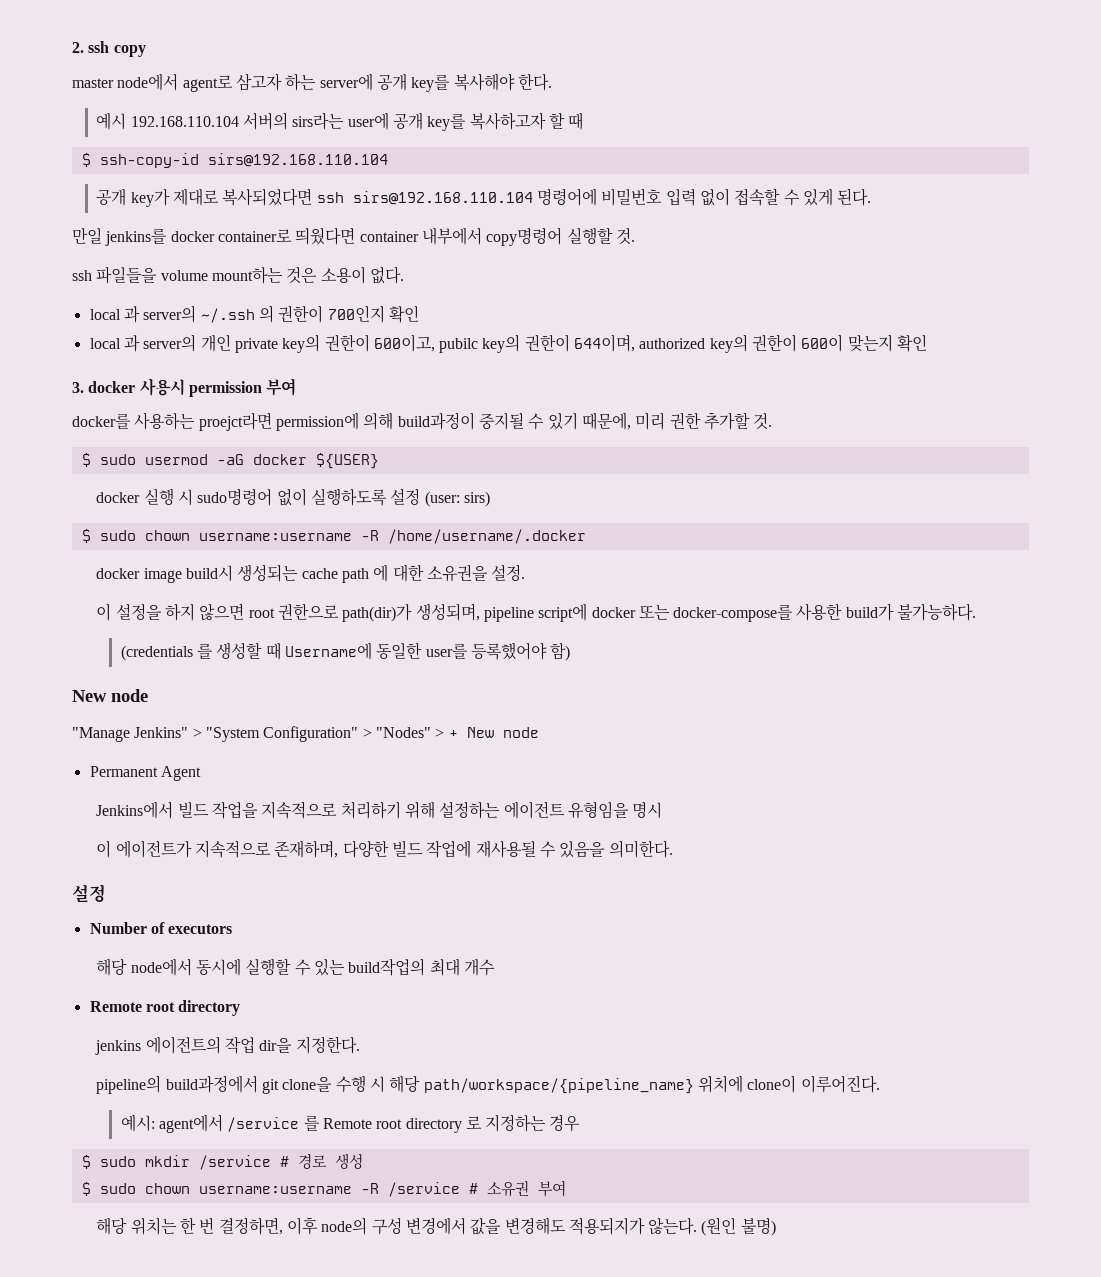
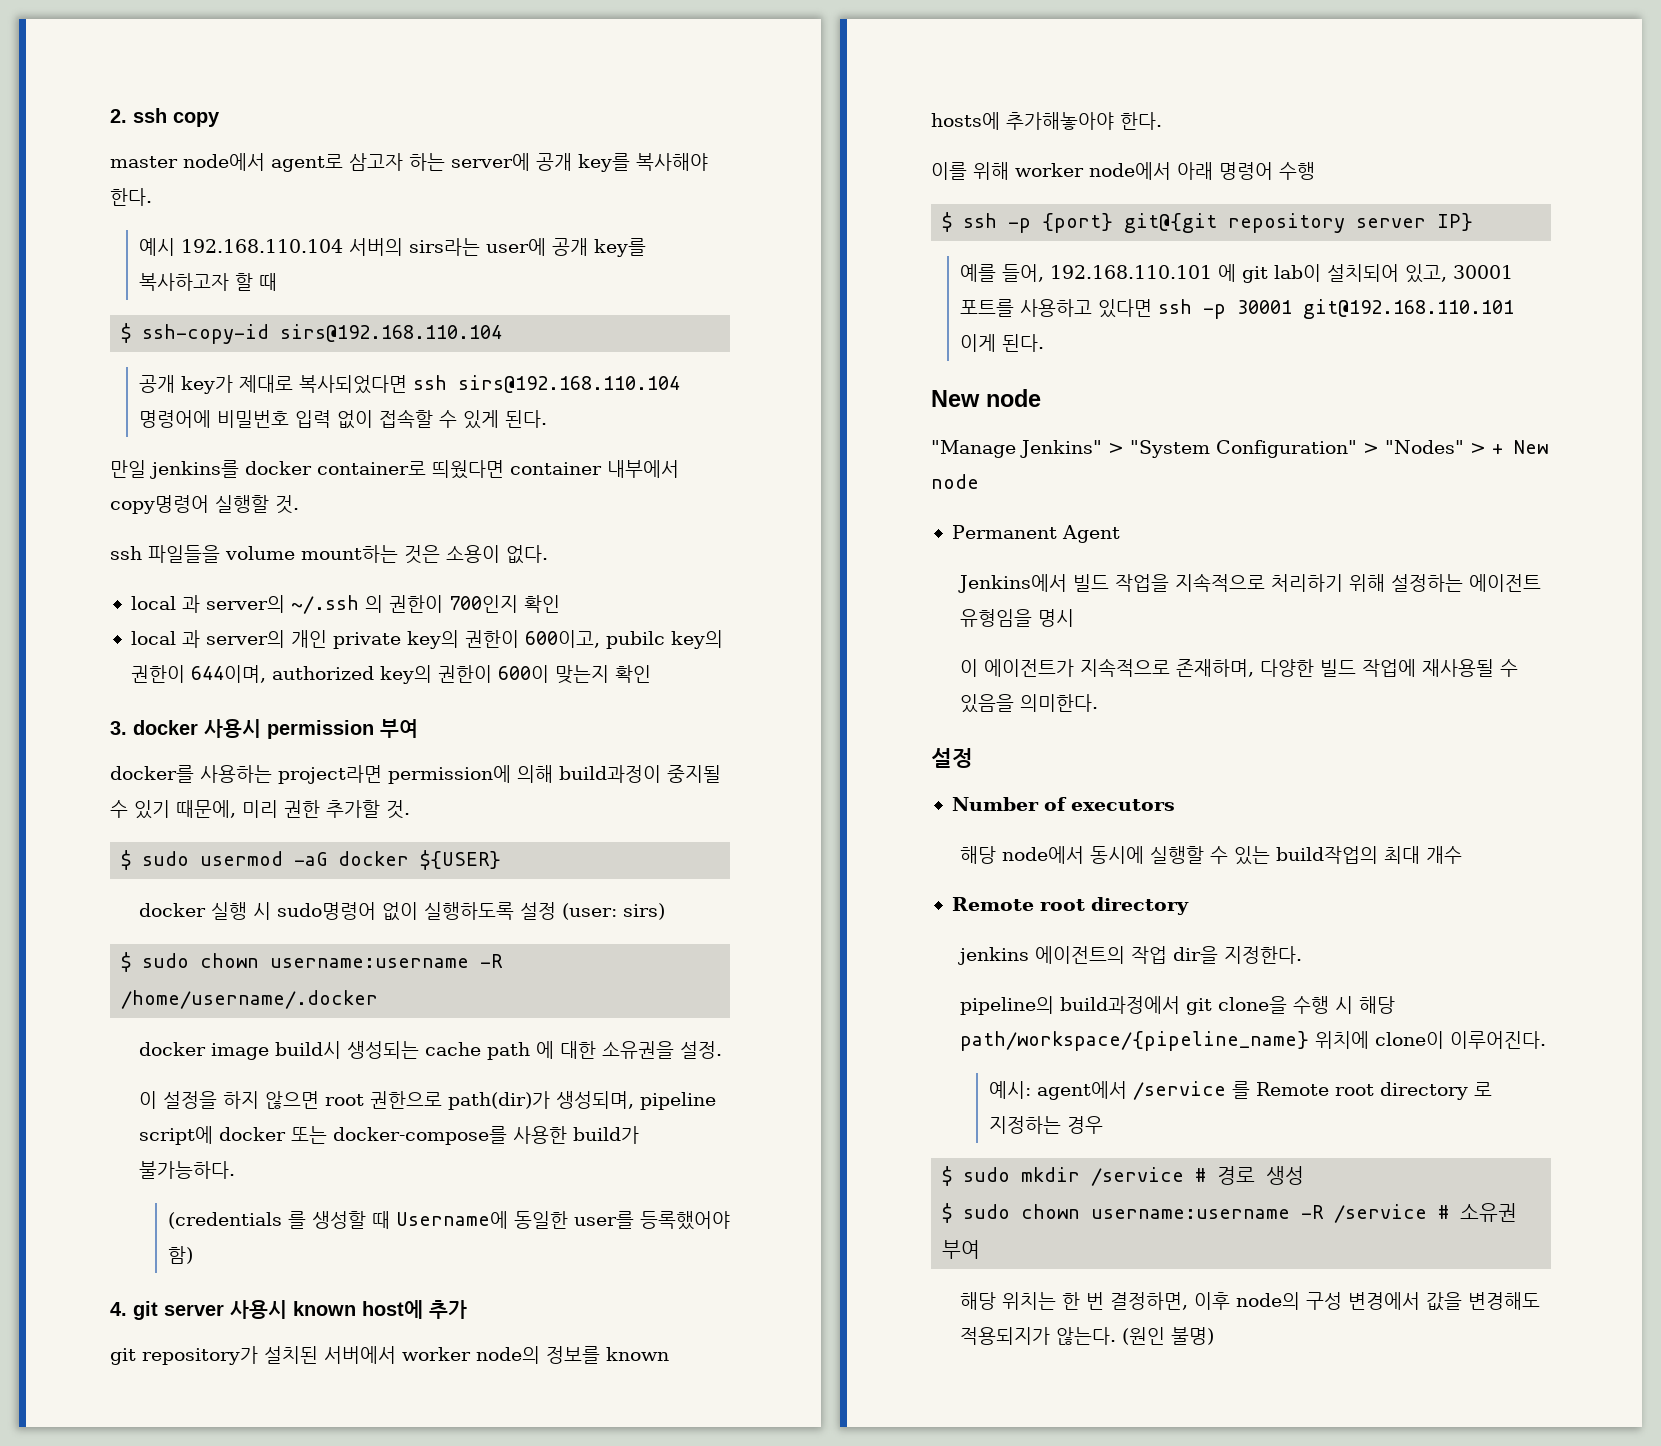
- docker를 사용하는 proejct라면 permission에 의해 build과정이 중지될 수 있기 때문에, 미리 권한 추가할 것.
+ docker를 사용하는 project라면 permission에 의해 build과정이 중지될 수 있기 때문에, 미리 권한 추가할 것.
+ 4. git server 사용시 known host에 추가
+ git repository가 설치된 서버에서 worker node의 정보를 known hosts에 추가해놓아야 한다.
+ 이를 위해 worker node에서 아래 명령어 수행
+ $ ssh -p {port} git@{git repository server IP}
+ 예를 들어, 192.168.110.101 에 git lab이 설치되어 있고, 30001 포트를 사용하고 있다면 ssh -p 30001 git@192.168.110.101 이게 된다.

